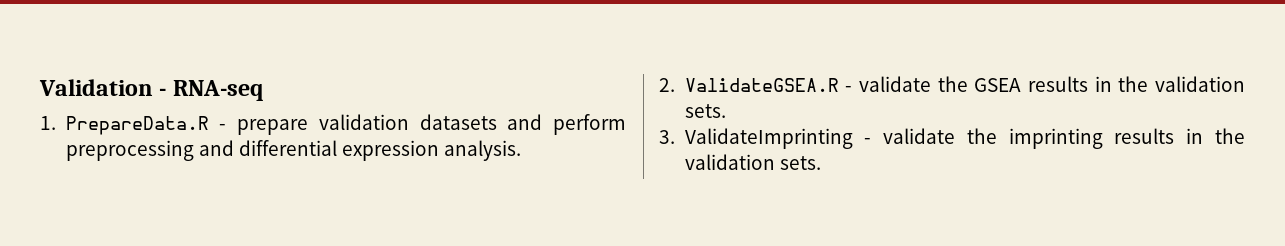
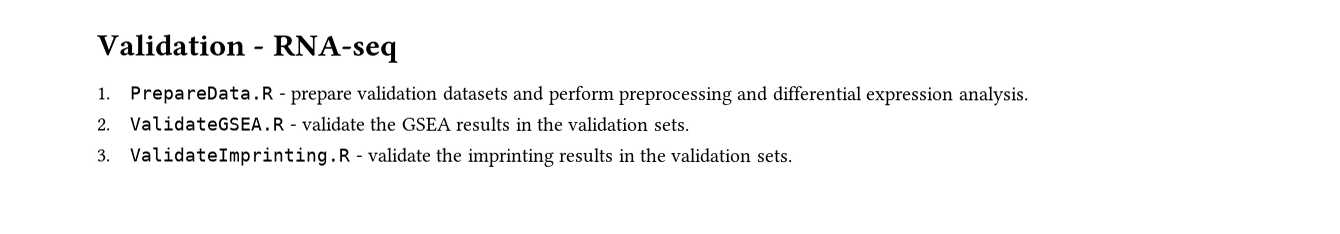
- 3. ValidateImprinting - validate the imprinting results in the validation sets.
+ 3. ValidateImprinting.R - validate the imprinting results in the validation sets.

